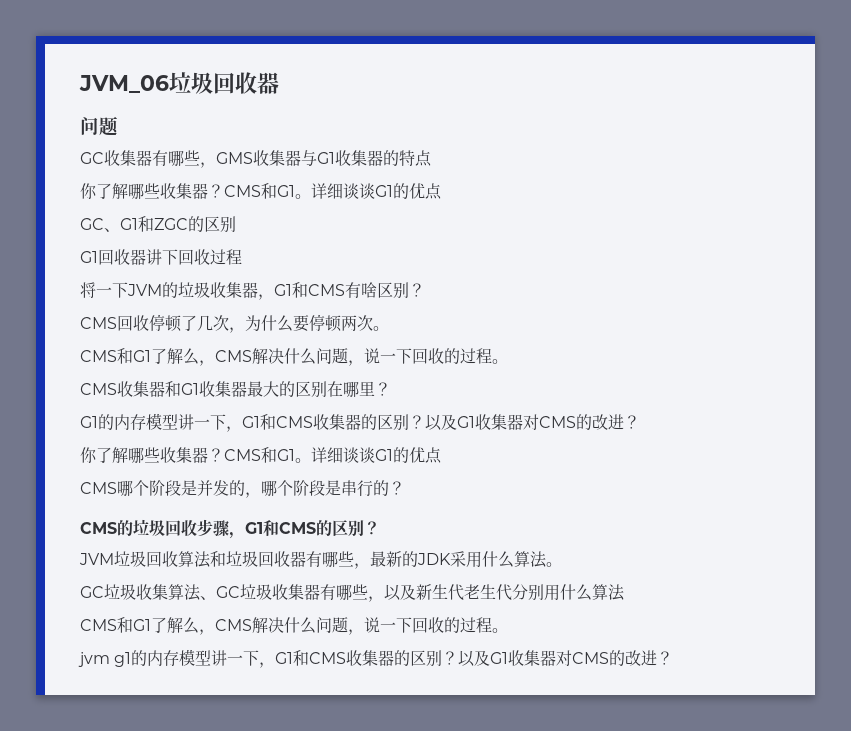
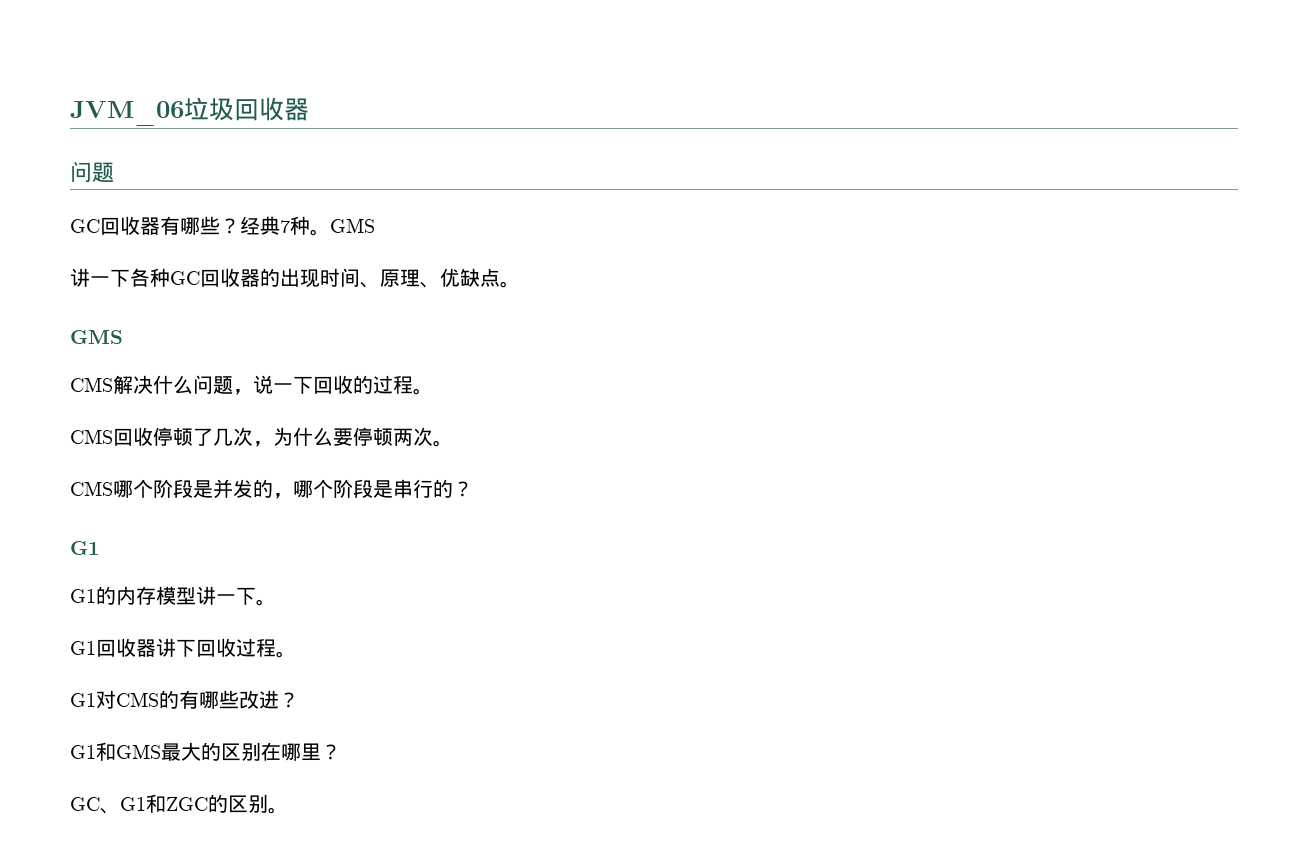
- GC收集器有哪些，GMS收集器与G1收集器的特点
- 你了解哪些收集器？CMS和G1。详细谈谈G1的优点
- GC、G1和ZGC的区别
- G1回收器讲下回收过程
- 将一下JVM的垃圾收集器，G1和CMS有啥区别？
+ GC回收器有哪些？经典7种。GMS
+ 讲一下各种GC回收器的出现时间、原理、优缺点。
+ GMS
+ CMS解决什么问题，说一下回收的过程。
  CMS回收停顿了几次，为什么要停顿两次。
- CMS和G1了解么，CMS解决什么问题，说一下回收的过程。
- CMS收集器和G1收集器最大的区别在哪里？
- G1的内存模型讲一下，G1和CMS收集器的区别？以及G1收集器对CMS的改进？
- 你了解哪些收集器？CMS和G1。详细谈谈G1的优点
  CMS哪个阶段是并发的，哪个阶段是串行的？
- CMS的垃圾回收步骤，G1和CMS的区别？
- JVM垃圾回收算法和垃圾回收器有哪些，最新的JDK采用什么算法。
- GC垃圾收集算法、GC垃圾收集器有哪些，以及新生代老生代分别用什么算法
- CMS和G1了解么，CMS解决什么问题，说一下回收的过程。
- jvm g1的内存模型讲一下，G1和CMS收集器的区别？以及G1收集器对CMS的改进？
+ G1
+ G1的内存模型讲一下。
+ G1回收器讲下回收过程。
+ G1对CMS的有哪些改进？
+ G1和GMS最大的区别在哪里？
+ GC、G1和ZGC的区别。

